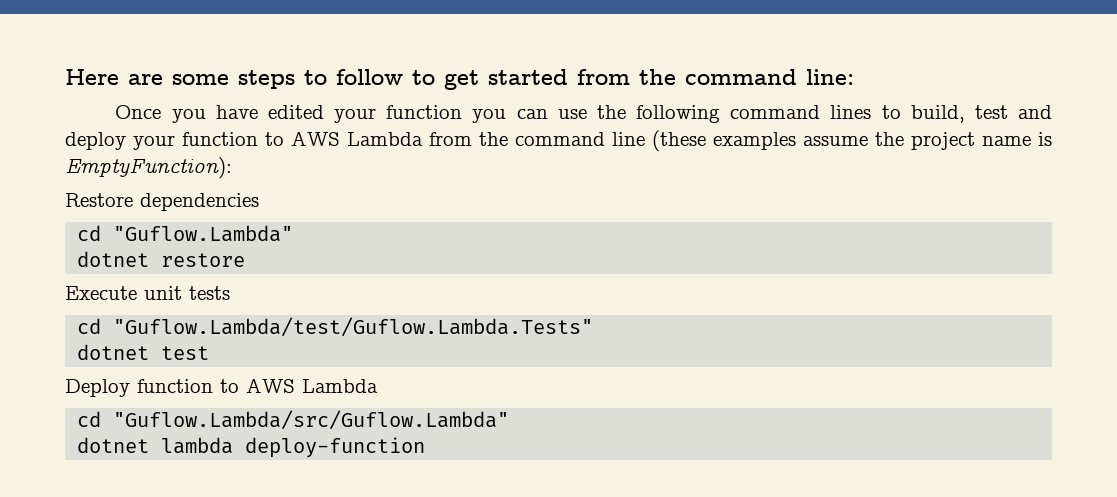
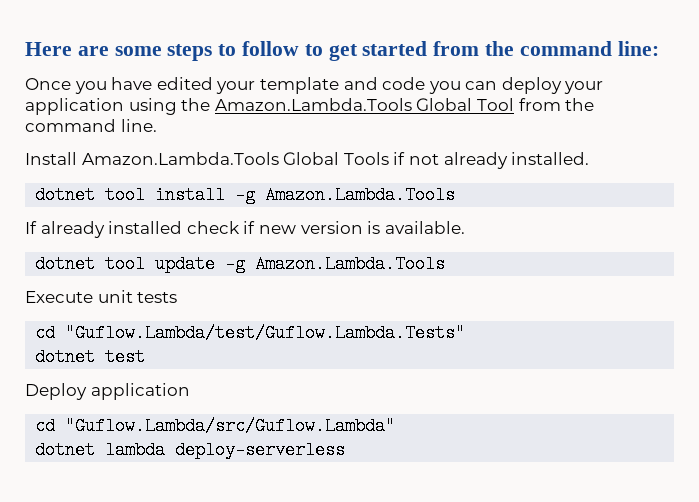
- Once you have edited your function you can use the following command lines to build, test and deploy your function to AWS Lambda from the command line (these examples assume the project name is EmptyFunction):
- Restore dependencies
- cd "Guflow.Lambda"
- dotnet restore
+ Once you have edited your template and code you can deploy your application using the Amazon.Lambda.Tools Global Tool from the command line.
+ Install Amazon.Lambda.Tools Global Tools if not already installed.
+ dotnet tool install -g Amazon.Lambda.Tools
+ If already installed check if new version is available.
+ dotnet tool update -g Amazon.Lambda.Tools
- Deploy function to AWS Lambda
+ Deploy application
- dotnet lambda deploy-function
+ dotnet lambda deploy-serverless

